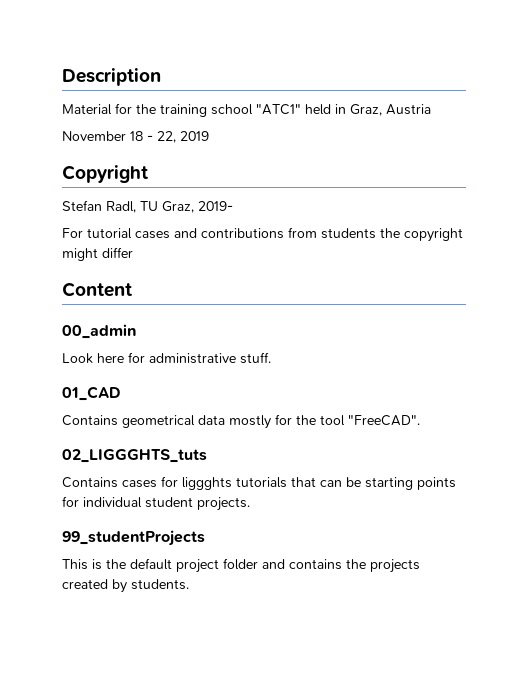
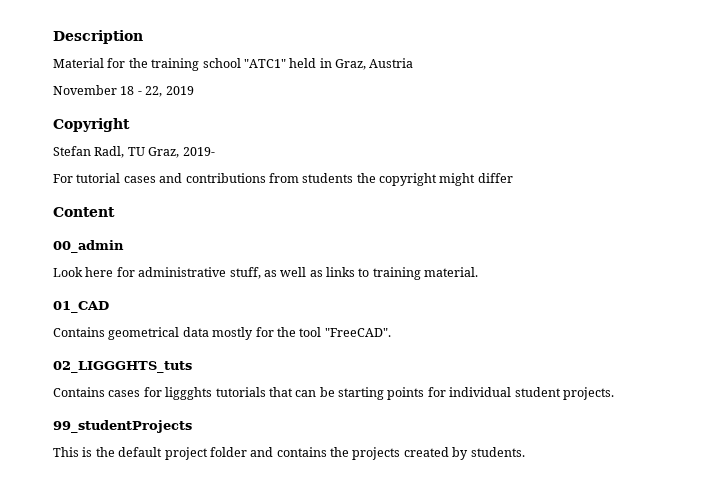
- Look here for administrative stuff.
+ Look here for administrative stuff, as well as links to training material.

